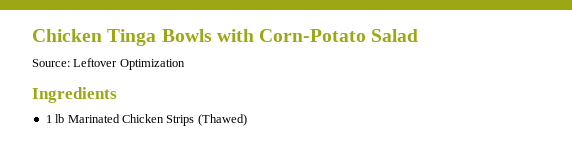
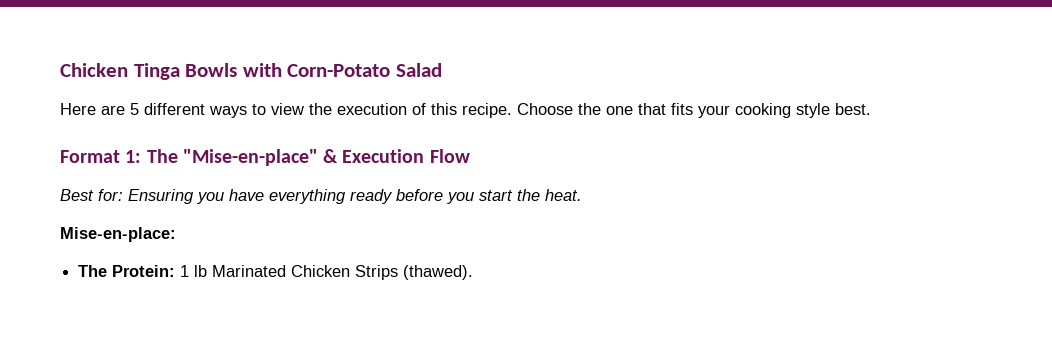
- Source: Leftover Optimization
- Ingredients
- 1 lb Marinated Chicken Strips (Thawed)
+ Here are 5 different ways to view the execution of this recipe. Choose the one that fits your cooking style best.
+ Format 1: The "Mise-en-place" & Execution Flow
+ Best for: Ensuring you have everything ready before you start the heat.
+ Mise-en-place:
+ The Protein: 1 lb Marinated Chicken Strips (thawed).

